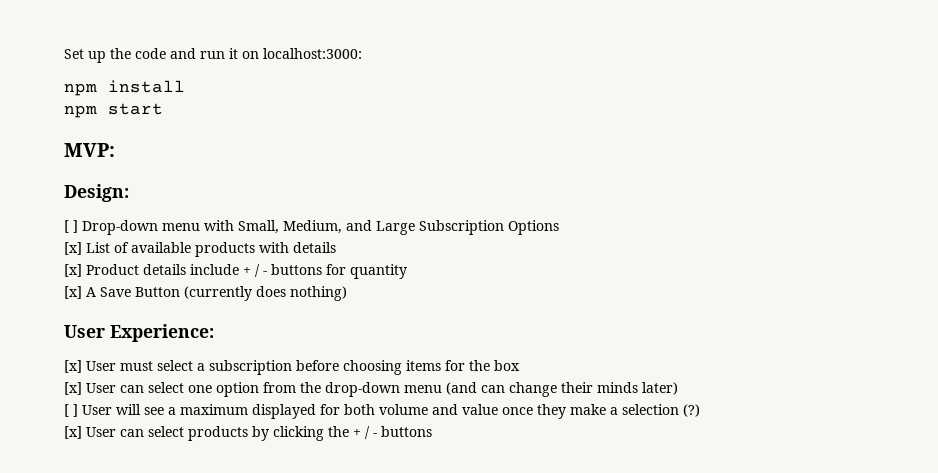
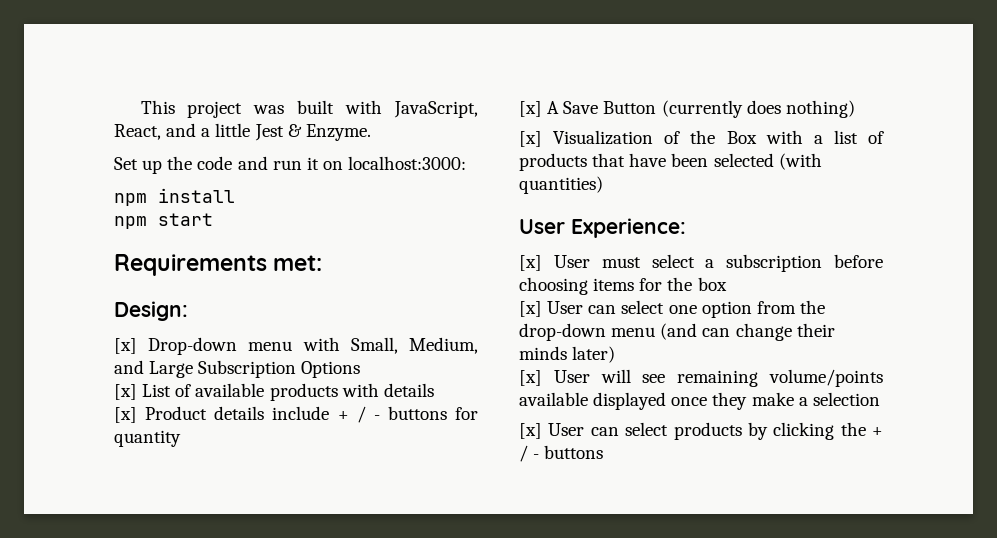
+ This project was built with JavaScript, React, and a little Jest & Enzyme.
- MVP:
+ Requirements met:
- [ ] Drop-down menu with Small, Medium, and Large Subscription Options
+ [x] Drop-down menu with Small, Medium, and Large Subscription Options
+ [x] Visualization of the Box with a list of products that have been selected (with quantities)
- [ ] User will see a maximum displayed for both volume and value once they make a selection (?)
+ [x] User will see remaining volume/points available displayed once they make a selection

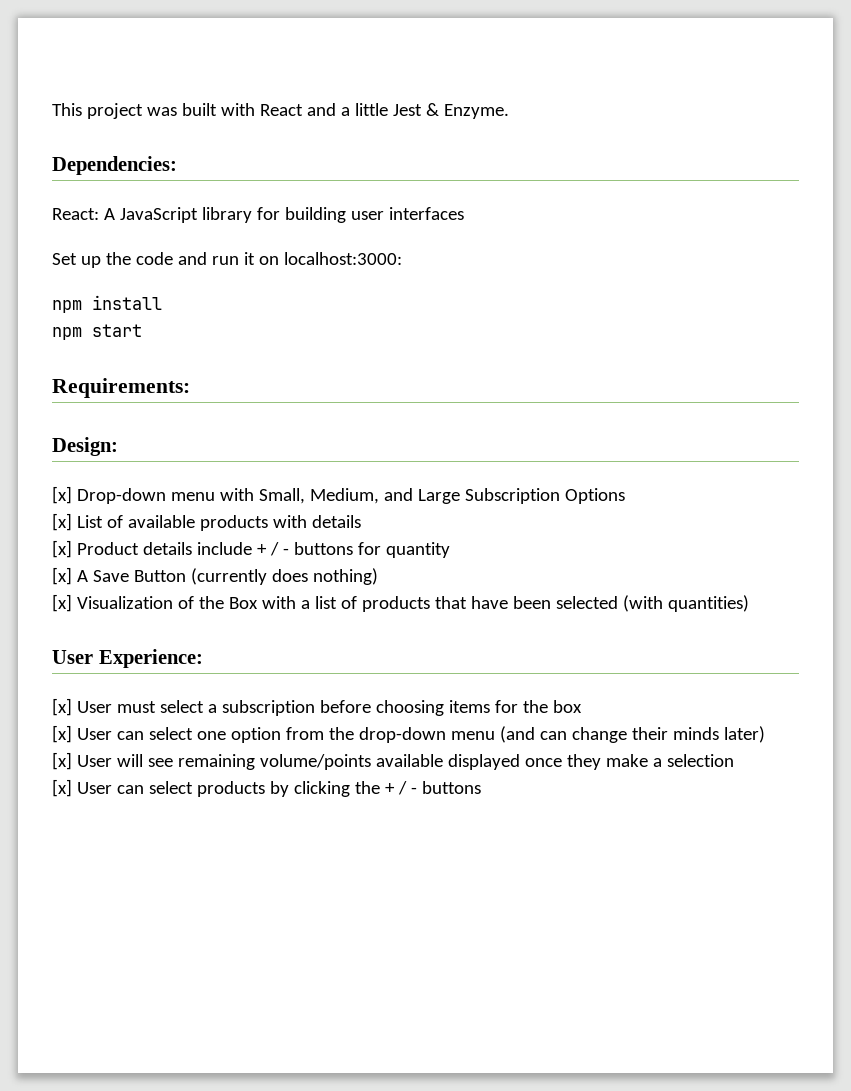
- This project was built with JavaScript, React, and a little Jest & Enzyme.
+ This project was built with React and a little Jest & Enzyme.
+ Dependencies:
+ React: A JavaScript library for building user interfaces
- Requirements met:
+ Requirements:

